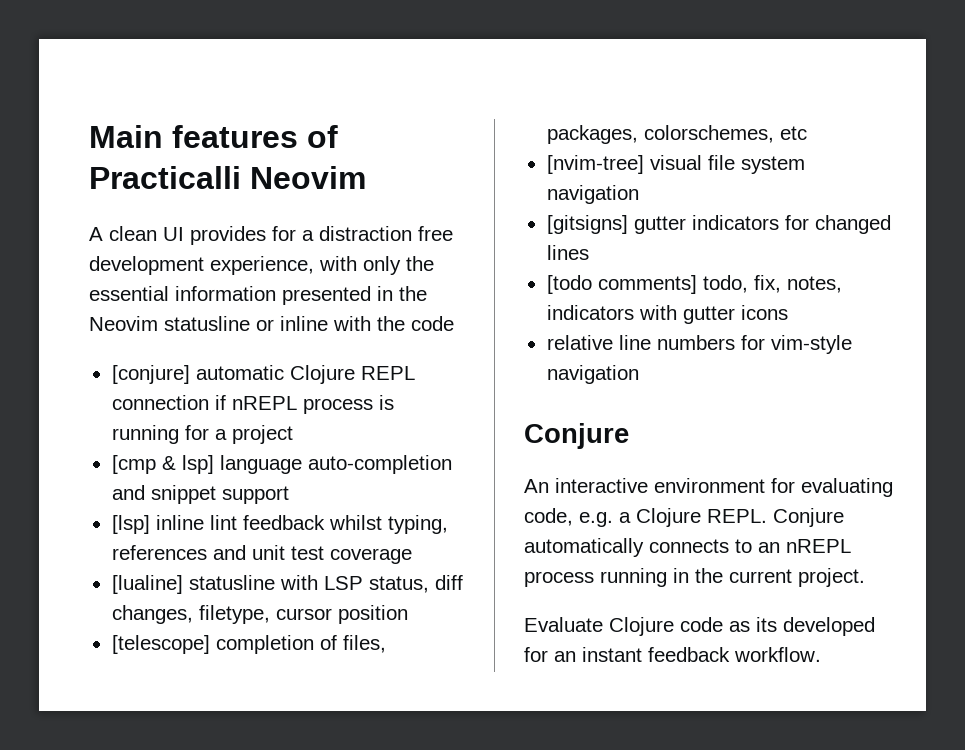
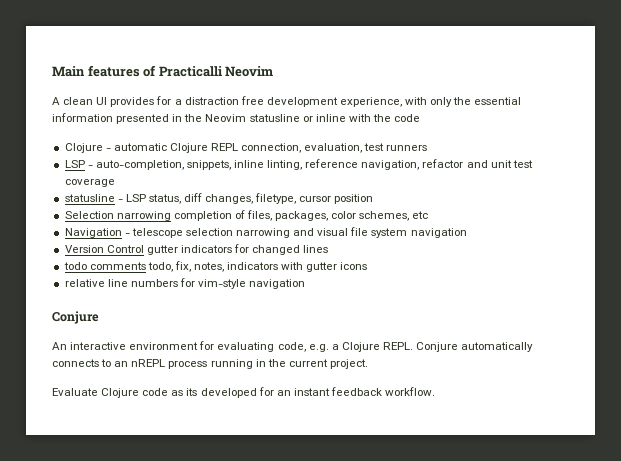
- [conjure] automatic Clojure REPL connection if nREPL process is running for a project
- [cmp & lsp] language auto-completion and snippet support
- [lsp] inline lint feedback whilst typing, references and unit test coverage
+ Clojure - automatic Clojure REPL connection, evaluation, test runners
+ LSP - auto-completion, snippets, inline linting, reference navigation, refactor and unit test coverage
- [lualine] statusline with LSP status, diff changes, filetype, cursor position
+ statusline - LSP status, diff changes, filetype, cursor position
- [telescope] completion of files, packages, colorschemes, etc
+ Selection narrowing completion of files, packages, color schemes, etc
- [nvim-tree] visual file system navigation
+ Navigation - telescope selection narrowing and visual file system navigation
- [gitsigns] gutter indicators for changed lines
+ Version Control gutter indicators for changed lines
- [todo comments] todo, fix, notes, indicators with gutter icons
+ todo comments todo, fix, notes, indicators with gutter icons

